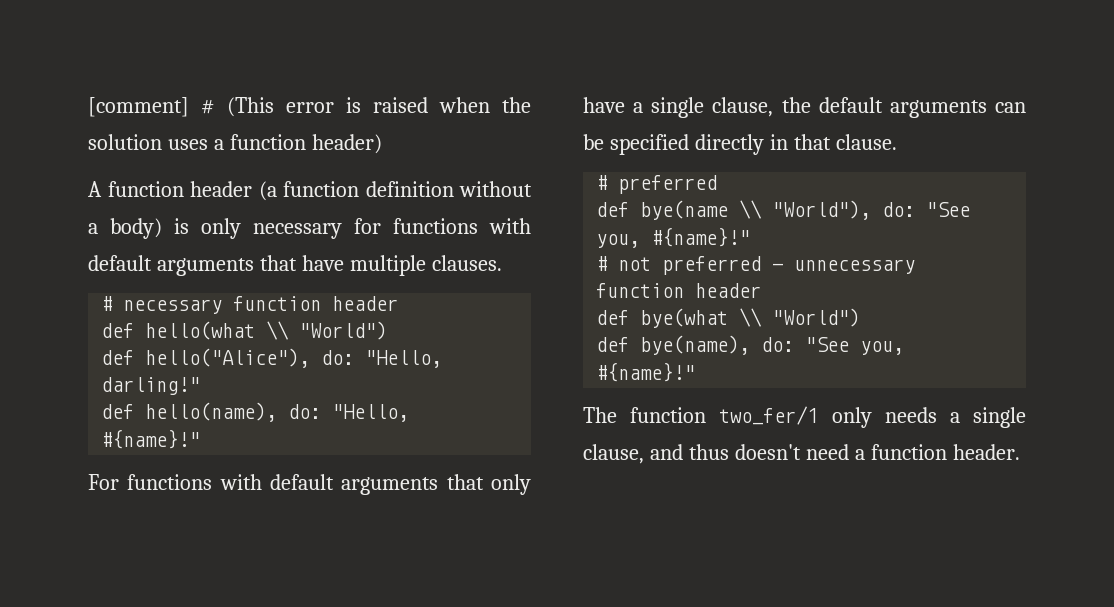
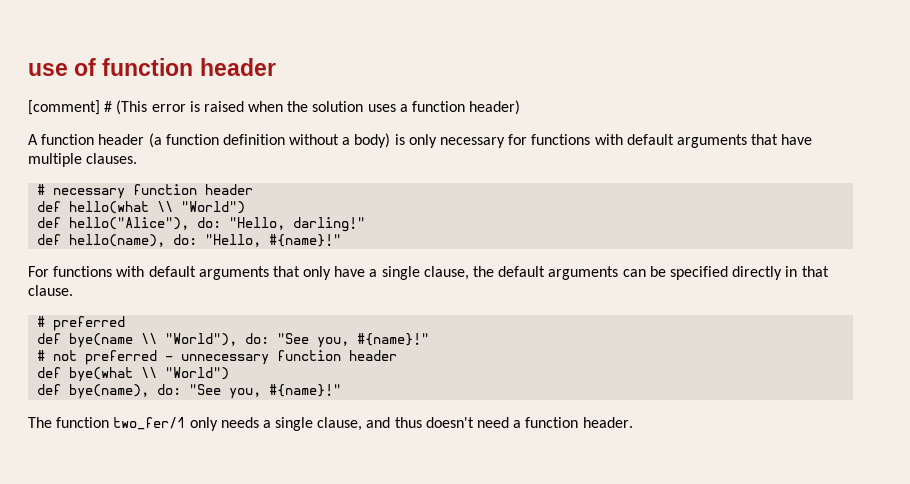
+ use of function header

